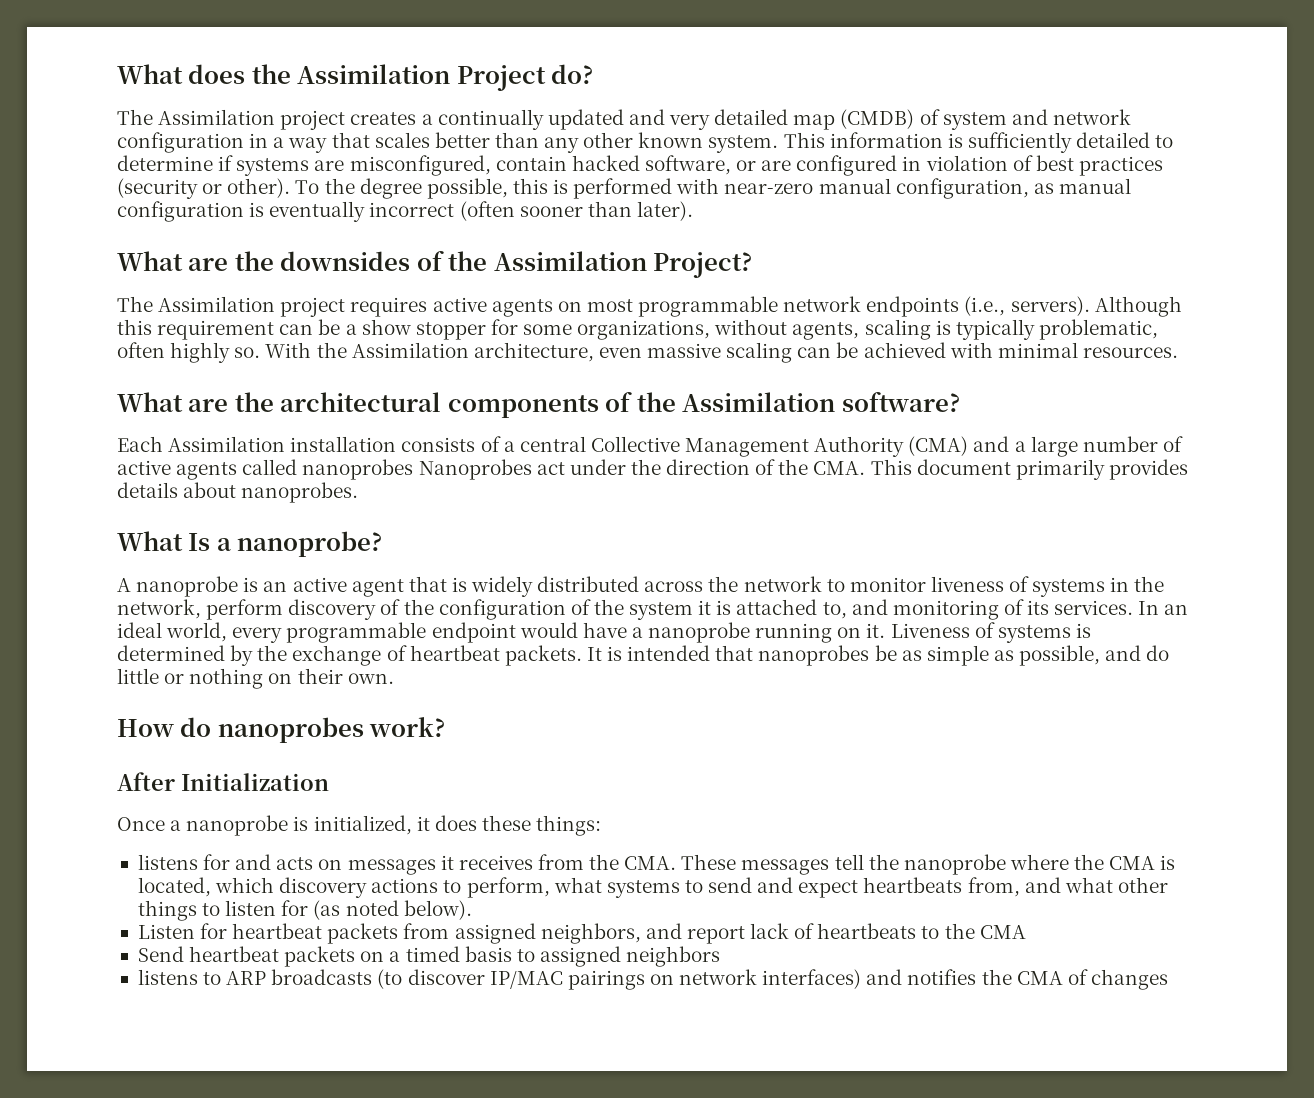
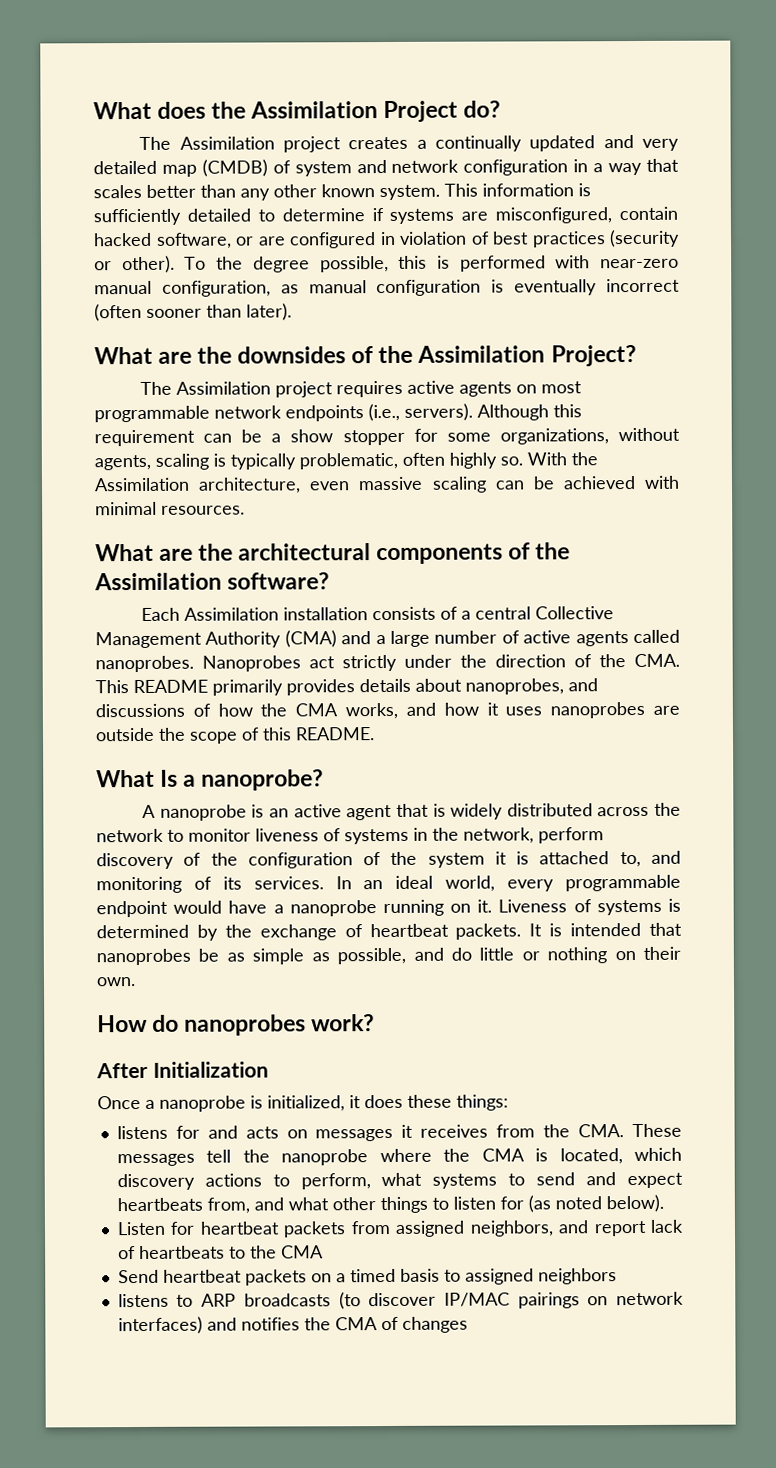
- Each Assimilation installation consists of a central Collective Management Authority (CMA) and a large number of active agents called nanoprobes Nanoprobes act under the direction of the CMA. This document primarily provides details about nanoprobes.
+ Each Assimilation installation consists of a central Collective Management Authority (CMA) and a large number of active agents called nanoprobes. Nanoprobes act strictly under the direction of the CMA. This README primarily provides details about nanoprobes, and discussions of how the CMA works, and how it uses nanoprobes are outside the scope of this README.

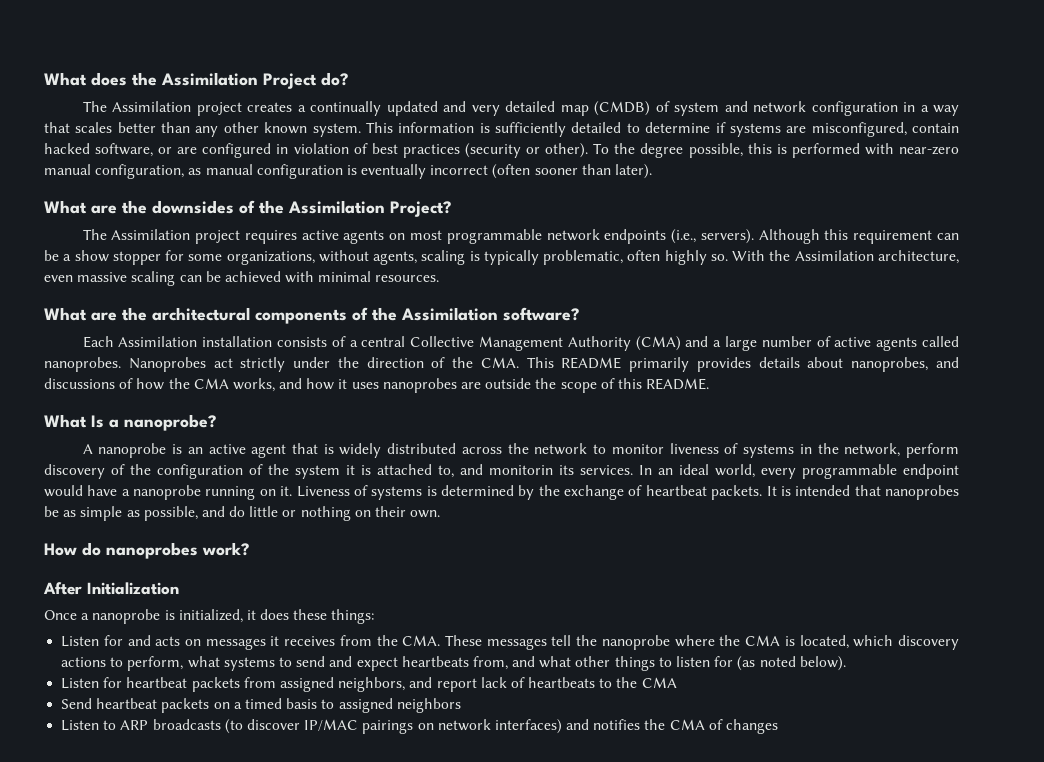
- A nanoprobe is an active agent that is widely distributed across the network to monitor liveness of systems in the network, perform discovery of the configuration of the system it is attached to, and monitoring of its services.
+ A nanoprobe is an active agent that is widely distributed across the network to monitor liveness of systems in the network, perform discovery of the configuration of the system it is attached to, and monitorin its services.
- listens for and acts on messages it receives from the CMA. These messages tell the nanoprobe where the CMA is located, which discovery actions to perform, what systems to send and expect heartbeats from, and what other things to listen for (as noted below).
+ Listen for and acts on messages it receives from the CMA. These messages tell the nanoprobe where the CMA is located, which discovery actions to perform, what systems to send and expect heartbeats from, and what other things to listen for (as noted below).
- listens to ARP broadcasts (to discover IP/MAC pairings on network interfaces) and notifies the CMA of changes
+ Listen to ARP broadcasts (to discover IP/MAC pairings on network interfaces) and notifies the CMA of changes

